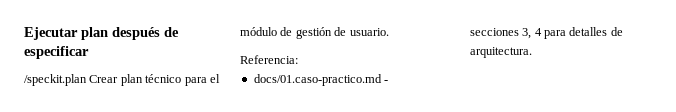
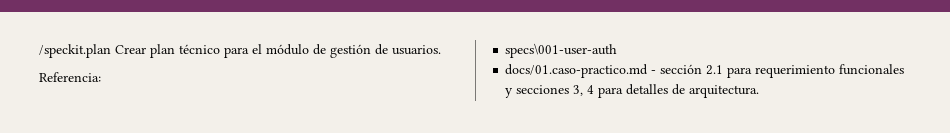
- Ejecutar plan después de especificar
- /speckit.plan Crear plan técnico para el módulo de gestión de usuario.
+ /speckit.plan Crear plan técnico para el módulo de gestión de usuarios.
+ specs\001-user-auth
- docs/01.caso-practico.md - secciones 3, 4 para detalles de arquitectura.
+ docs/01.caso-practico.md - sección 2.1 para requerimiento funcionales y secciones 3, 4 para detalles de arquitectura.

